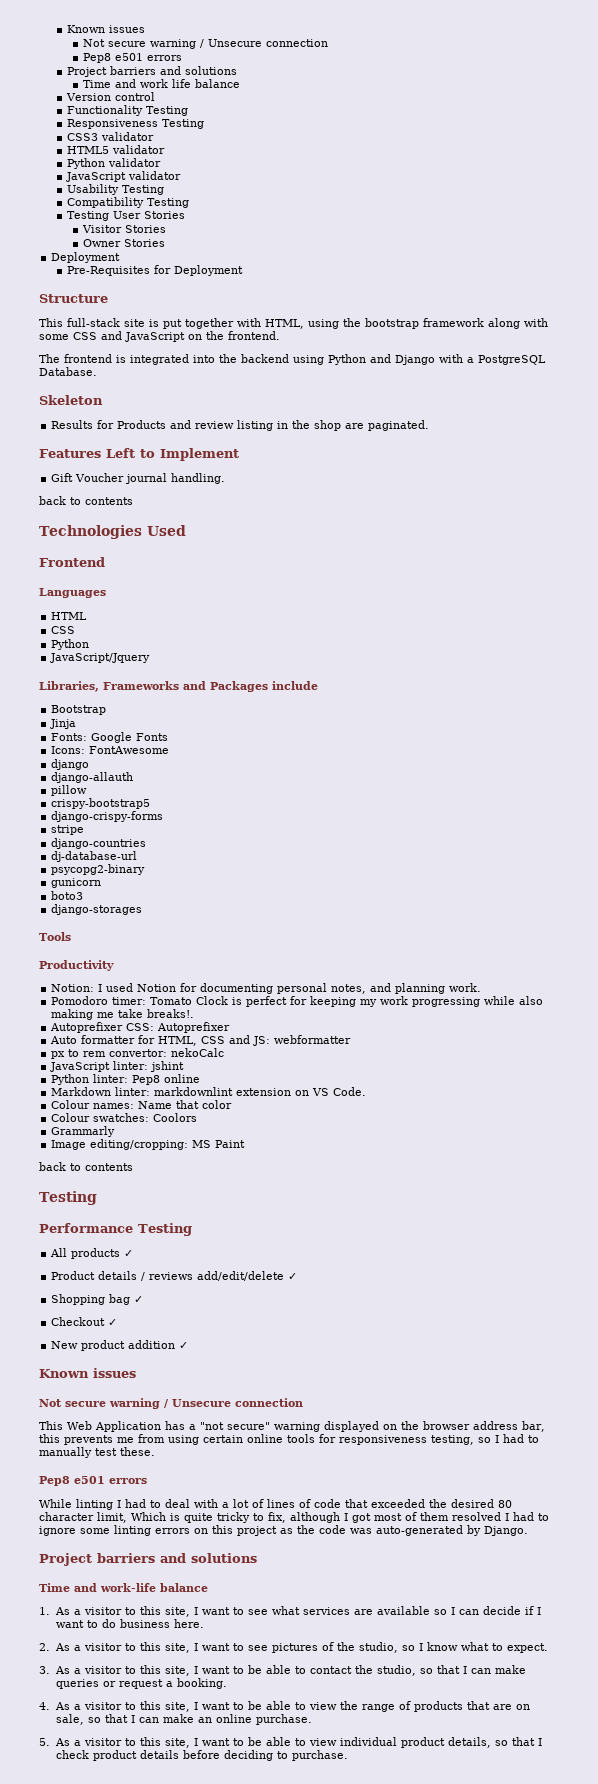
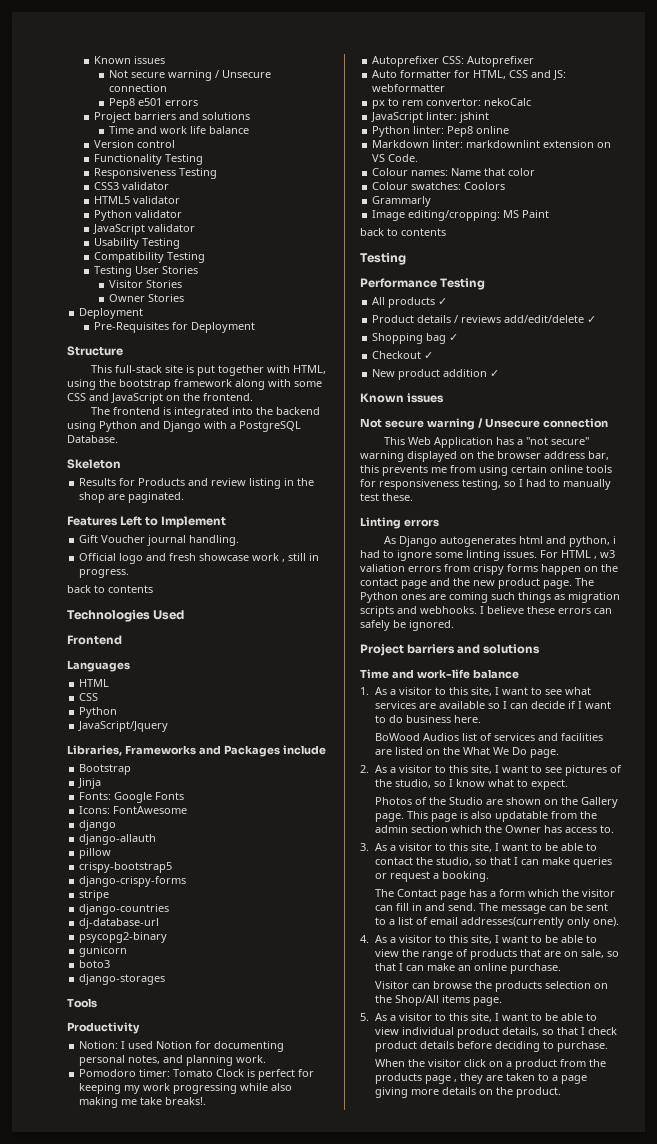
+ Official logo and fresh showcase work , still in progress.
  This Web Application has a "not secure" warning displayed on the browser address bar, this prevents me from using certain online tools for responsiveness testing, so I had to manually test these.
- Pep8 e501 errors
- While linting I had to deal with a lot of lines of code that exceeded the desired 80 character limit, Which is quite tricky to fix, although I got most of them resolved I had to ignore some linting errors on this project as the code was auto-generated by Django.
+ Linting errors
+ As Django autogenerates html and python, i had to ignore some linting issues. For HTML , w3 valiation errors from crispy forms happen on the contact page and the new product page. The Python ones are coming such things as migration scripts and webhooks. I believe these errors can safely be ignored.
+ BoWood Audios list of services and facilities are listed on the What We Do page.
+ Photos of the Studio are shown on the Gallery page. This page is also updatable from the admin section which the Owner has access to.
+ The Contact page has a form which the visitor can fill in and send. The message can be sent to a list of email addresses(currently only one).
+ Visitor can browse the products selection on the Shop/All items page.
+ When the visitor click on a product from the products page , they are taken to a page giving more details on the product.

